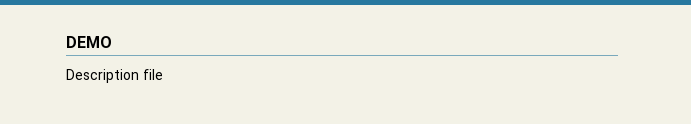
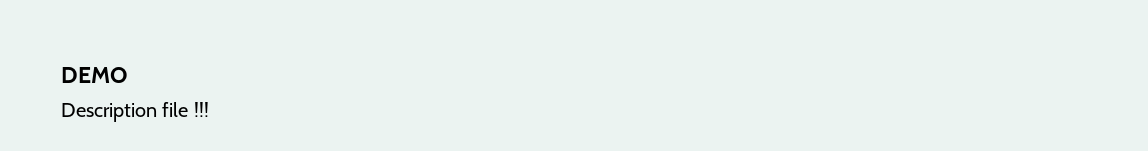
- Description file
+ Description file !!!

